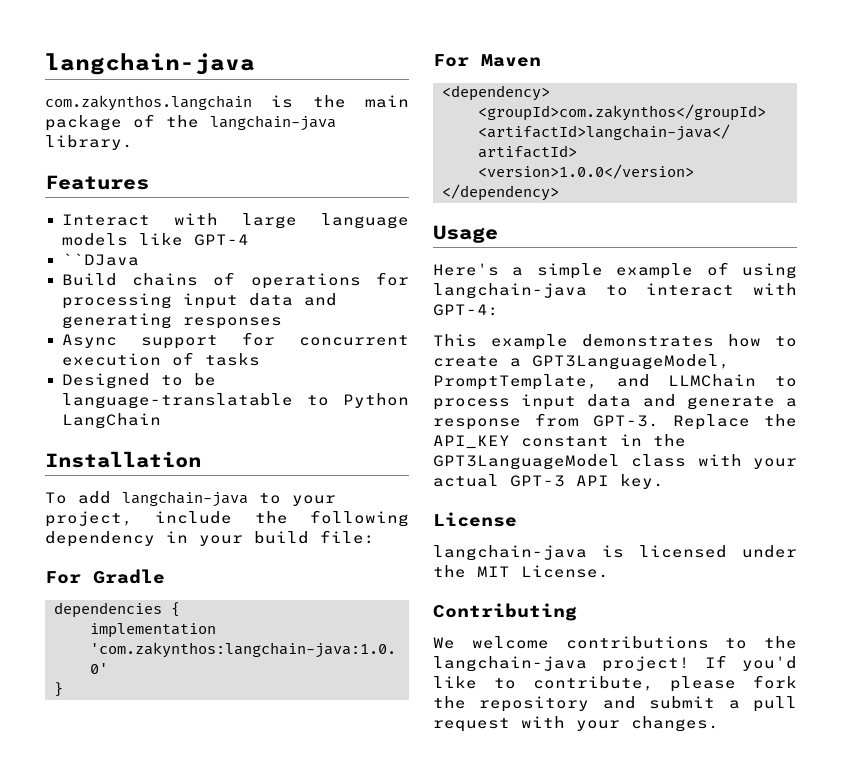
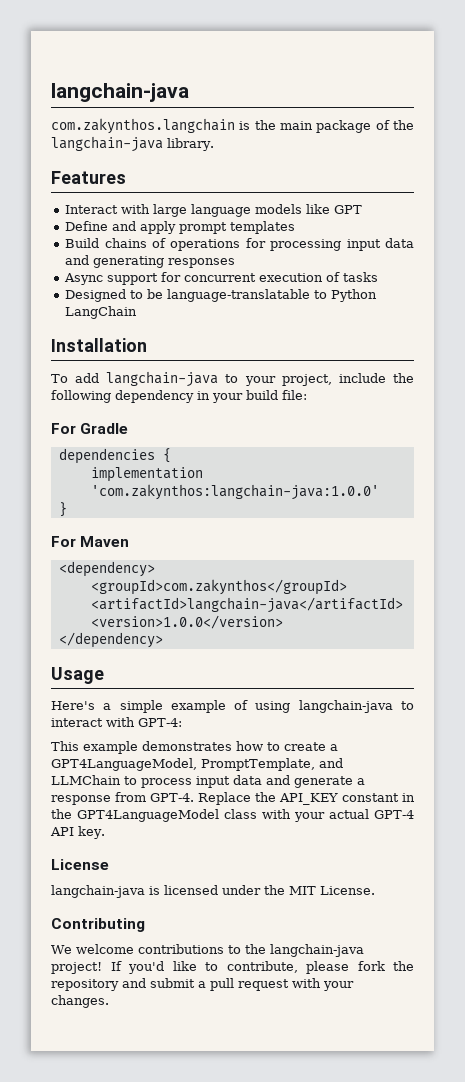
- Interact with large language models like GPT-4
- ``DJava
+ Interact with large language models like GPT
+ Define and apply prompt templates
- This example demonstrates how to create a GPT3LanguageModel, PromptTemplate, and LLMChain to process input data and generate a response from GPT-3.
+ This example demonstrates how to create a GPT4LanguageModel, PromptTemplate, and LLMChain to process input data and generate a response from GPT-4.
- Replace the API_KEY constant in the GPT3LanguageModel class with your actual GPT-3 API key.
+ Replace the API_KEY constant in the GPT4LanguageModel class with your actual GPT-4 API key.

